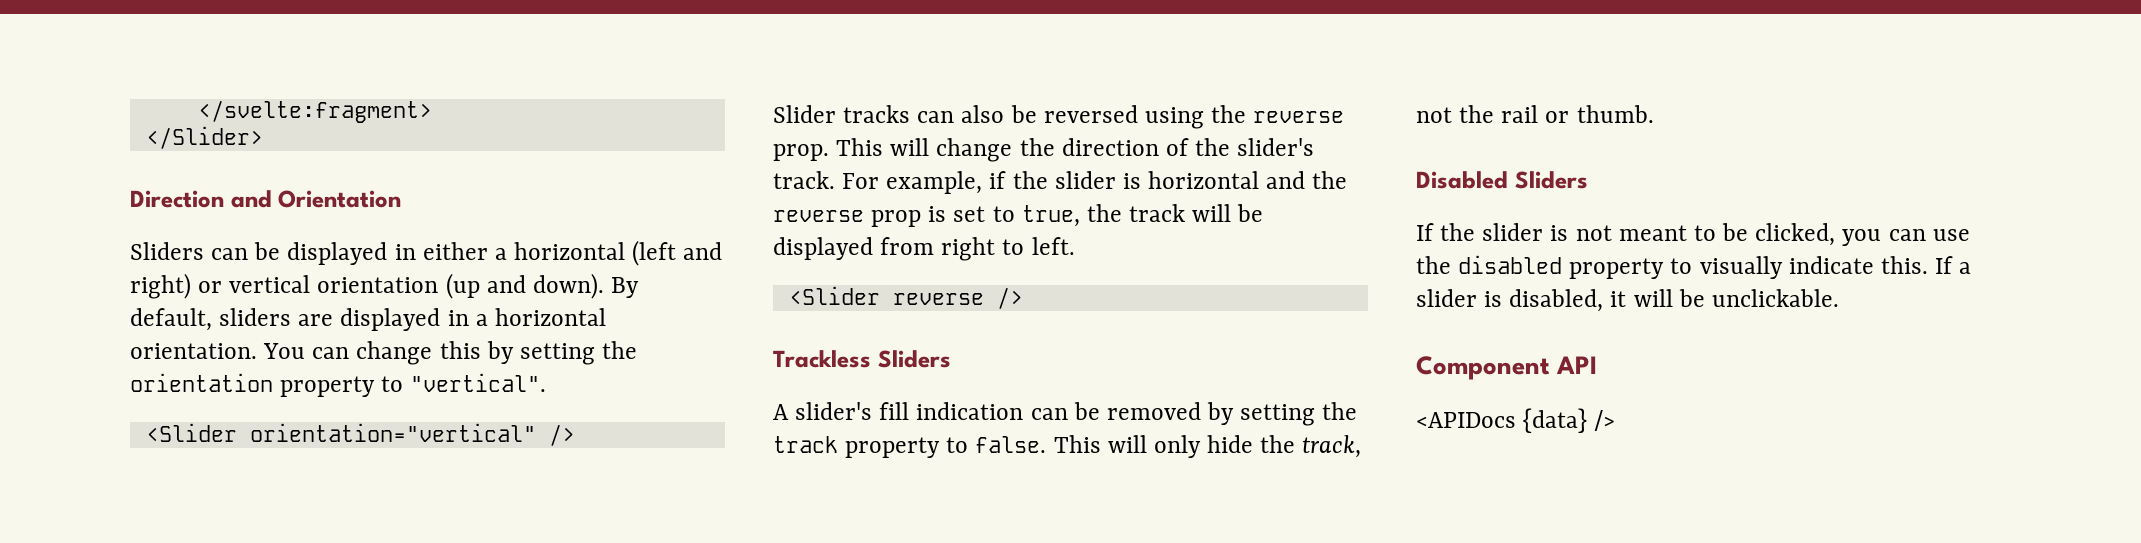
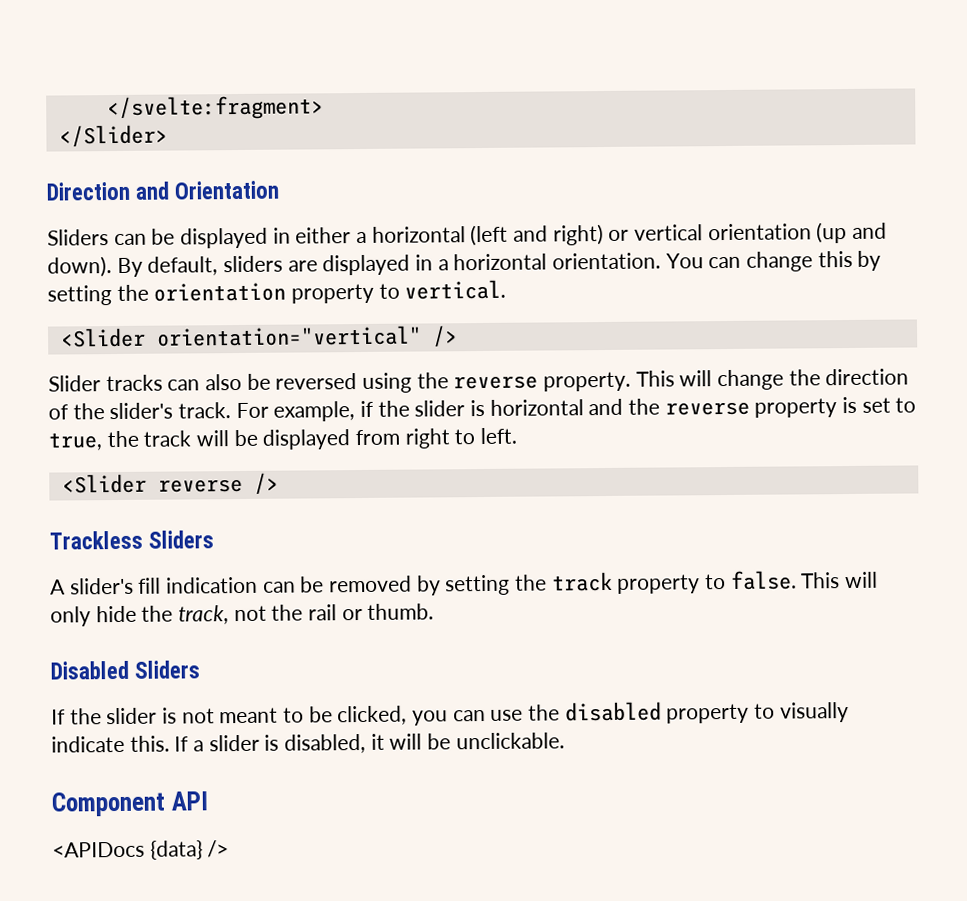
- You can change this by setting the orientation property to "vertical".
+ You can change this by setting the orientation property to vertical.
- Slider tracks can also be reversed using the reverse prop.
+ Slider tracks can also be reversed using the reverse property.
- For example, if the slider is horizontal and the reverse prop is set to true, the track will be displayed from right to left.
+ For example, if the slider is horizontal and the reverse property is set to true, the track will be displayed from right to left.

